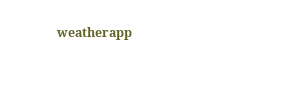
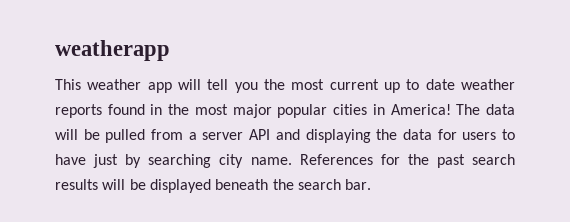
+ This weather app will tell you the most current up to date weather reports found in the most major popular cities in America! The data will be pulled from a server API and displaying the data for users to have just by searching city name. References for the past search results will be displayed beneath the search bar.

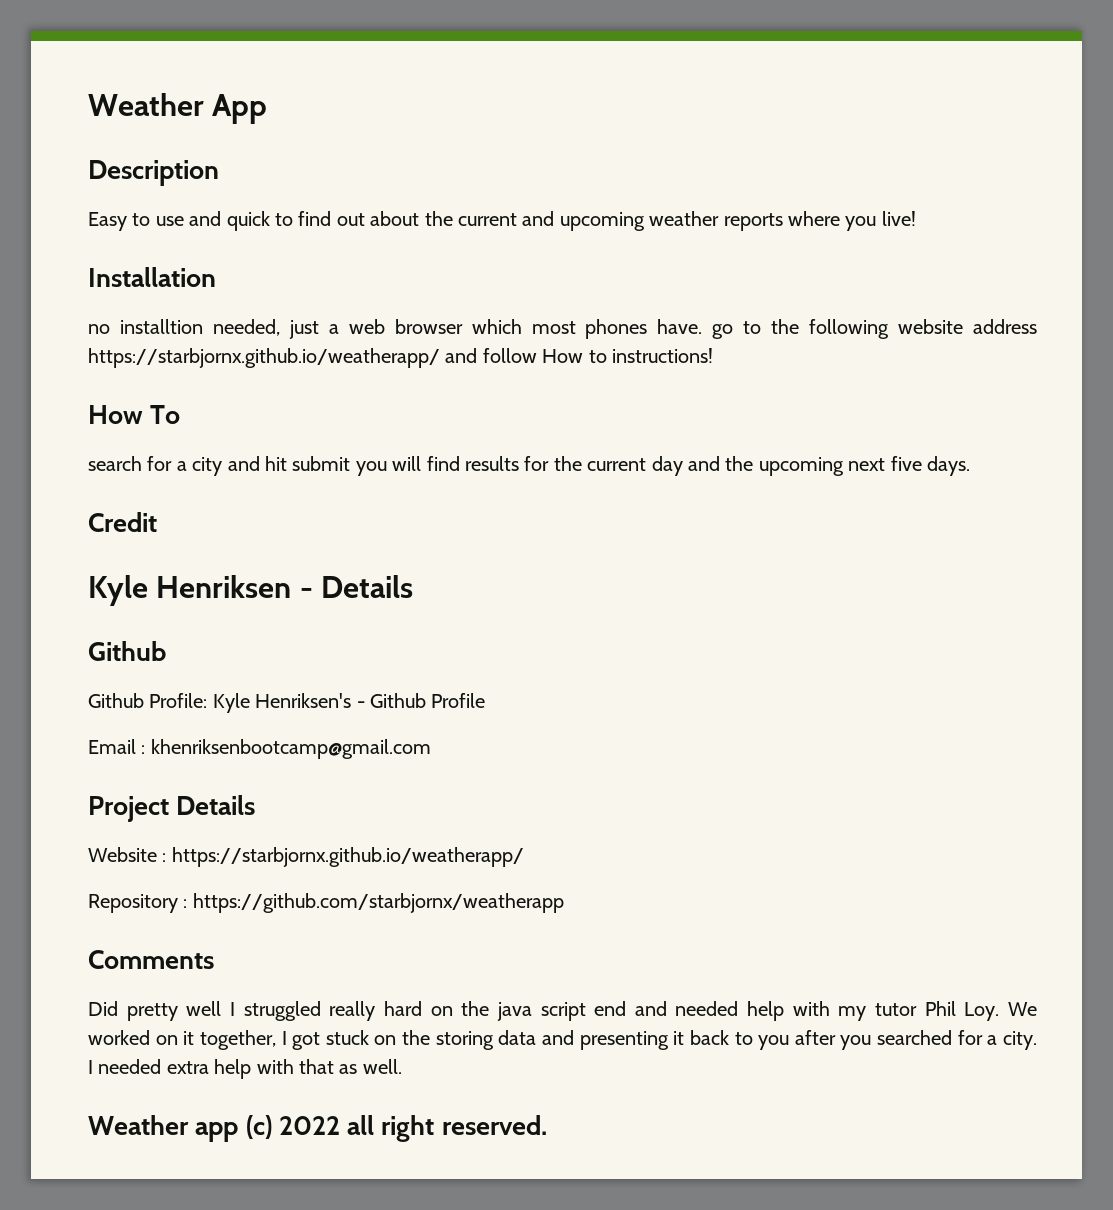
- weatherapp
- This weather app will tell you the most current up to date weather reports found in the most major popular cities in America! The data will be pulled from a server API and displaying the data for users to have just by searching city name. References for the past search results will be displayed beneath the search bar.
+ Weather App
+ Description
+ Easy to use and quick to find out about the current and upcoming weather reports where you live!
+ Installation
+ no installtion needed, just a web browser which most phones have. go to the following website address https://starbjornx.github.io/weatherapp/ and follow How to instructions!
+ How To
+ search for a city and hit submit you will find results for the current day and the upcoming next five days.
+ Credit
+ Kyle Henriksen - Details
+ Github
+ Github Profile: Kyle Henriksen's - Github Profile
+ Email : khenriksenbootcamp@gmail.com
+ Project Details
+ Website : https://starbjornx.github.io/weatherapp/
+ Repository : https://github.com/starbjornx/weatherapp
+ Comments
+ Did pretty well I struggled really hard on the java script end and needed help with my tutor Phil Loy. We worked on it together, I got stuck on the storing data and presenting it back to you after you searched for a city. I needed extra help with that as well.
+ Weather app (c) 2022 all right reserved.

